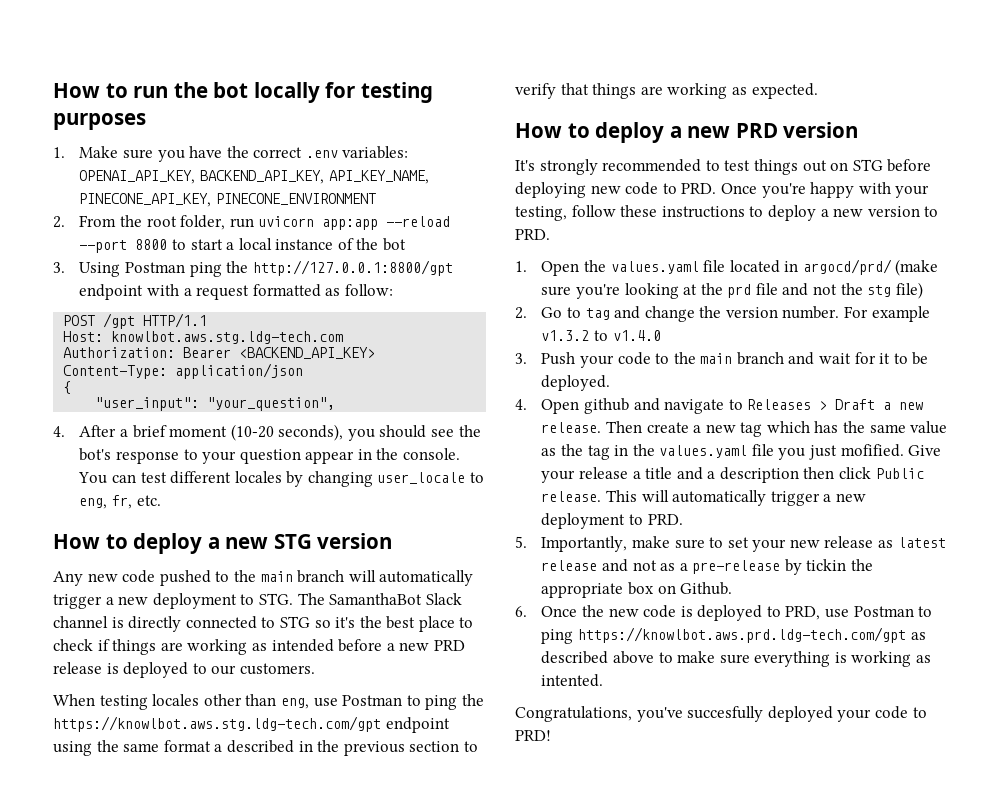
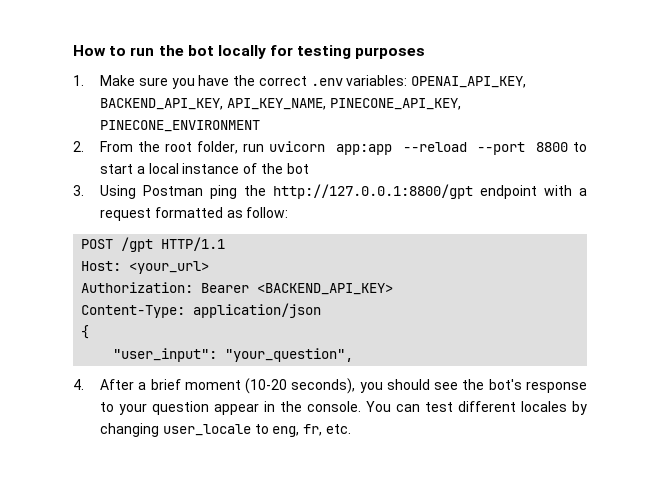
- Host: knowlbot.aws.stg.ldg-tech.com
+ Host: <your_url>
- How to deploy a new STG version
- Any new code pushed to the main branch will automatically trigger a new deployment to STG. The SamanthaBot Slack channel is directly connected to STG so it's the best place to check if things are working as intended before a new PRD release is deployed to our customers.
- When testing locales other than eng, use Postman to ping the https://knowlbot.aws.stg.ldg-tech.com/gpt endpoint using the same format a described in the previous section to verify that things are working as expected.
- How to deploy a new PRD version
- It's strongly recommended to test things out on STG before deploying new code to PRD. Once you're happy with your testing, follow these instructions to deploy a new version to PRD.
- 1. Open the values.yaml file located in argocd/prd/ (make sure you're looking at the prd file and not the stg file)
- 2. Go to tag and change the version number. For example v1.3.2 to v1.4.0
- 3. Push your code to the main branch and wait for it to be deployed.
- 4. Open github and navigate to Releases > Draft a new release. Then create a new tag which has the same value as the tag in the values.yaml file you just mofified. Give your release a title and a description then click Public release. This will automatically trigger a new deployment to PRD.
- 5. Importantly, make sure to set your new release as latest release and not as a pre-release by tickin the appropriate box on Github.
- 6. Once the new code is deployed to PRD, use Postman to ping https://knowlbot.aws.prd.ldg-tech.com/gpt as described above to make sure everything is working as intented.
- Congratulations, you've succesfully deployed your code to PRD!

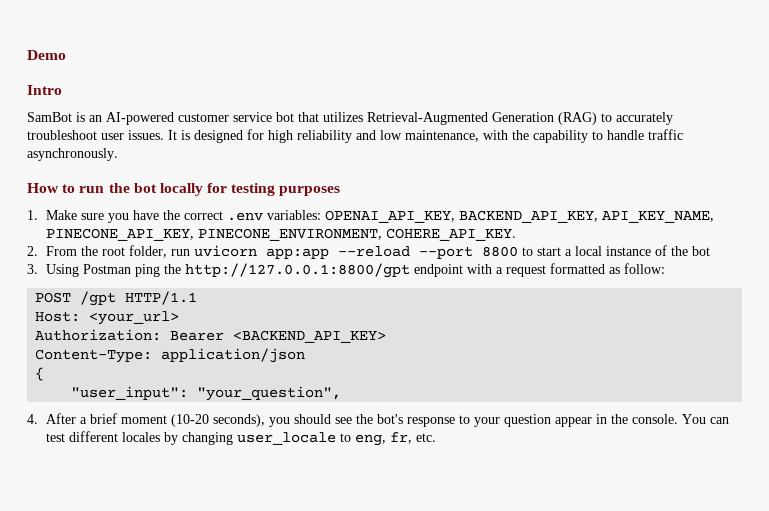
+ Demo
+ Intro
+ SamBot is an AI-powered customer service bot that utilizes Retrieval-Augmented Generation (RAG) to accurately troubleshoot user issues. It is designed for high reliability and low maintenance, with the capability to handle traffic asynchronously.
- 1. Make sure you have the correct .env variables: OPENAI_API_KEY, BACKEND_API_KEY, API_KEY_NAME, PINECONE_API_KEY, PINECONE_ENVIRONMENT
+ 1. Make sure you have the correct .env variables: OPENAI_API_KEY, BACKEND_API_KEY, API_KEY_NAME, PINECONE_API_KEY, PINECONE_ENVIRONMENT, COHERE_API_KEY.

